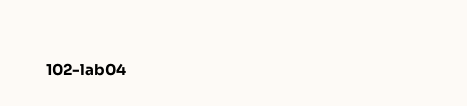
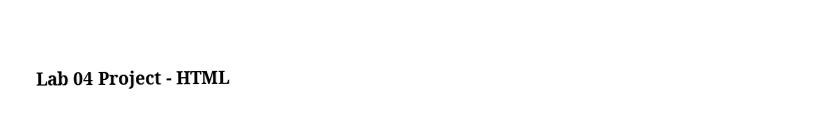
- 102-lab04
+ Lab 04 Project - HTML

